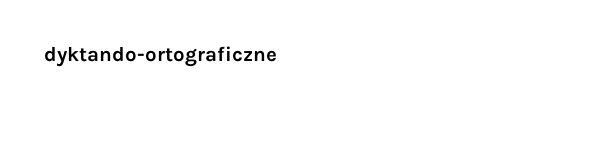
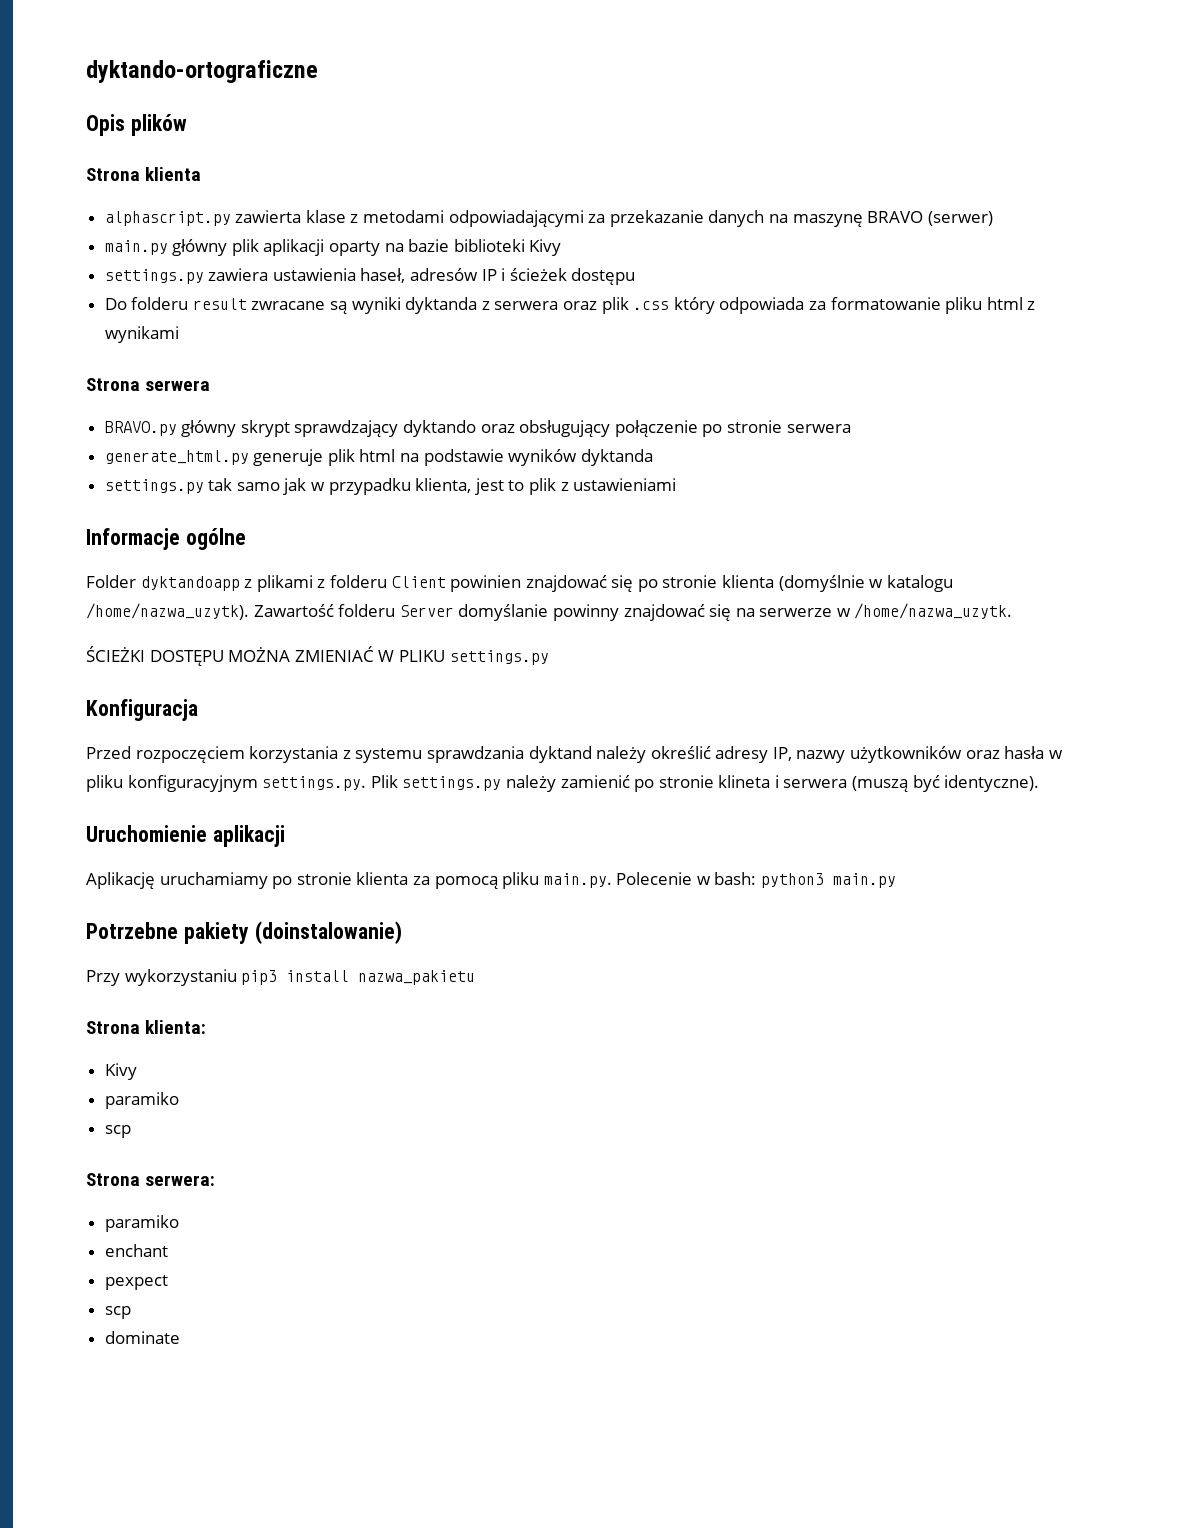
+ Opis plików
+ Strona klienta
+ alphascript.py zawierta klase z metodami odpowiadającymi za przekazanie danych na maszynę BRAVO (serwer)
+ main.py główny plik aplikacji oparty na bazie biblioteki Kivy
+ settings.py zawiera ustawienia haseł, adresów IP i ścieżek dostępu
+ Do folderu result zwracane są wyniki dyktanda z serwera oraz plik .css który odpowiada za formatowanie pliku html z wynikami
+ Strona serwera
+ BRAVO.py główny skrypt sprawdzający dyktando oraz obsługujący połączenie po stronie serwera
+ generate_html.py generuje plik html na podstawie wyników dyktanda
+ settings.py tak samo jak w przypadku klienta, jest to plik z ustawieniami
+ Informacje ogólne
+ Folder dyktandoapp z plikami z folderu Client powinien znajdować się po stronie klienta (domyślnie w katalogu /home/nazwa_uzytk). Zawartość folderu Server domyślanie powinny znajdować się na serwerze w /home/nazwa_uzytk.
+ ŚCIEŻKI DOSTĘPU MOŻNA ZMIENIAĆ W PLIKU settings.py
+ Konfiguracja
+ Przed rozpoczęciem korzystania z systemu sprawdzania dyktand należy określić adresy IP, nazwy użytkowników oraz hasła w pliku konfiguracyjnym settings.py. Plik settings.py należy zamienić po stronie klineta i serwera (muszą być identyczne).
+ Uruchomienie aplikacji
+ Aplikację uruchamiamy po stronie klienta za pomocą pliku main.py. Polecenie w bash: python3 main.py
+ Potrzebne pakiety (doinstalowanie)
+ Przy wykorzystaniu pip3 install nazwa_pakietu
+ Strona klienta:
+ Kivy
+ paramiko
+ scp
+ Strona serwera:
+ paramiko
+ enchant
+ pexpect
+ scp
+ dominate

